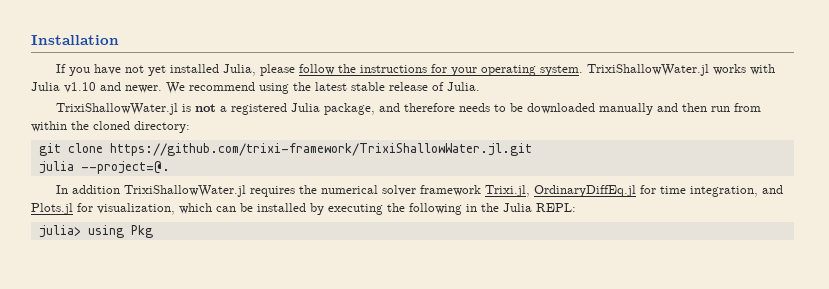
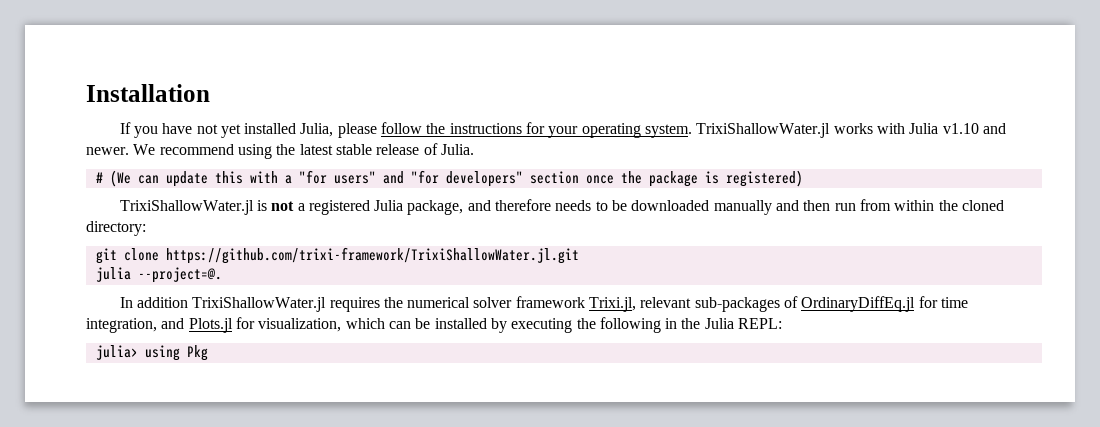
+ # (We can update this with a "for users" and "for developers" section once the package is registered)
- In addition TrixiShallowWater.jl requires the numerical solver framework Trixi.jl, OrdinaryDiffEq.jl for time integration, and Plots.jl for visualization, which can be installed by executing the following in the Julia REPL:
+ In addition TrixiShallowWater.jl requires the numerical solver framework Trixi.jl, relevant sub-packages of OrdinaryDiffEq.jl for time integration, and Plots.jl for visualization, which can be installed by executing the following in the Julia REPL:

